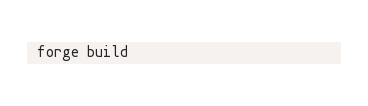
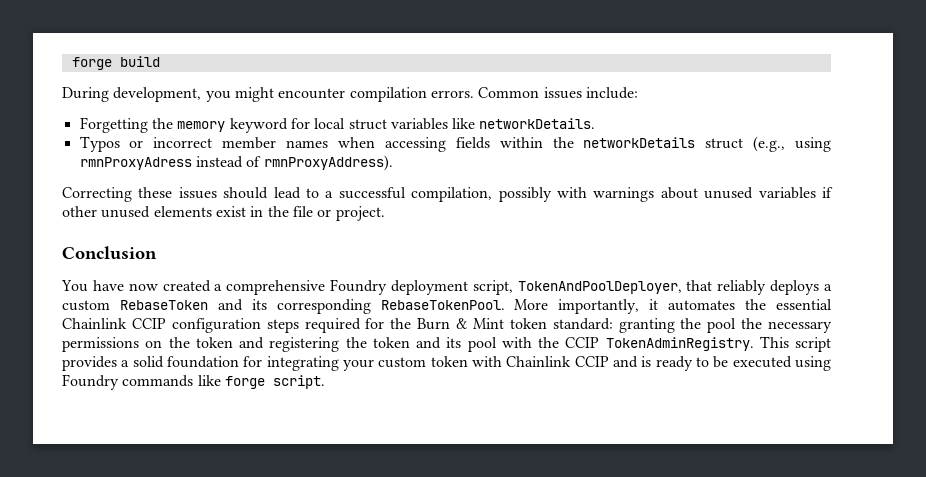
+ During development, you might encounter compilation errors. Common issues include:
+ Forgetting the memory keyword for local struct variables like networkDetails.
+ Typos or incorrect member names when accessing fields within the networkDetails struct (e.g., using rmnProxyAdress instead of rmnProxyAddress).
+ Correcting these issues should lead to a successful compilation, possibly with warnings about unused variables if other unused elements exist in the file or project.
+ Conclusion
+ You have now created a comprehensive Foundry deployment script, TokenAndPoolDeployer, that reliably deploys a custom RebaseToken and its corresponding RebaseTokenPool. More importantly, it automates the essential Chainlink CCIP configuration steps required for the Burn & Mint token standard: granting the pool the necessary permissions on the token and registering the token and its pool with the CCIP TokenAdminRegistry. This script provides a solid foundation for integrating your custom token with Chainlink CCIP and is ready to be executed using Foundry commands like forge script.

